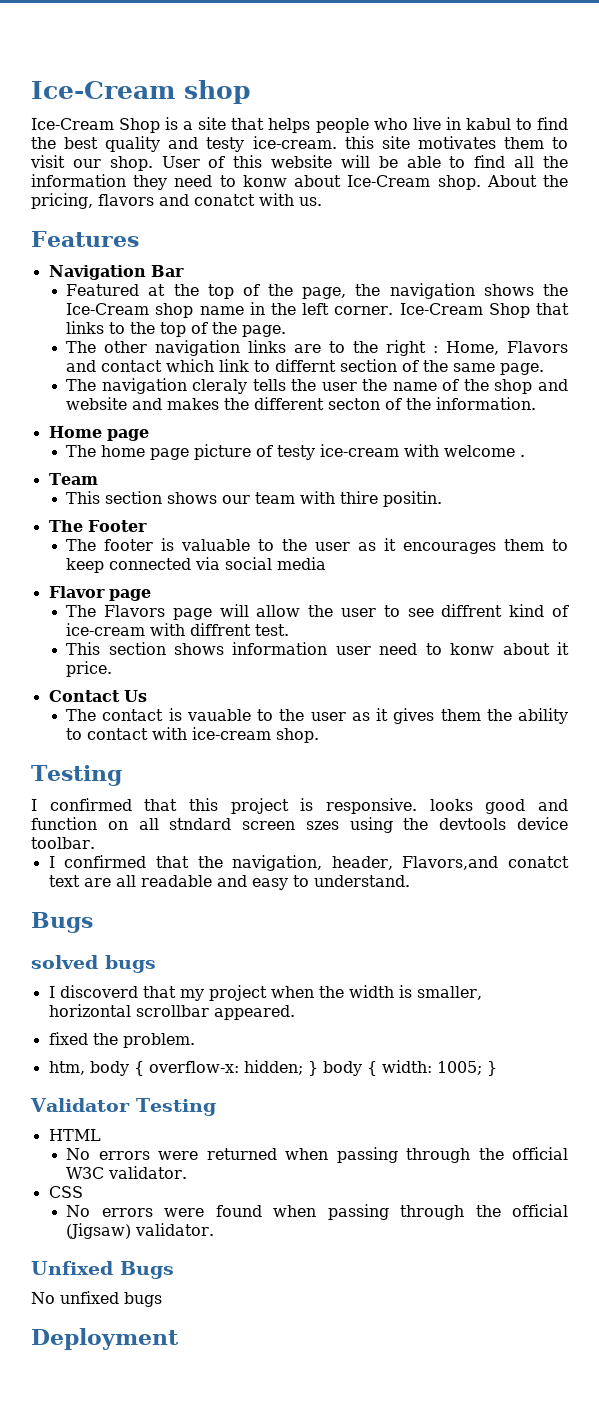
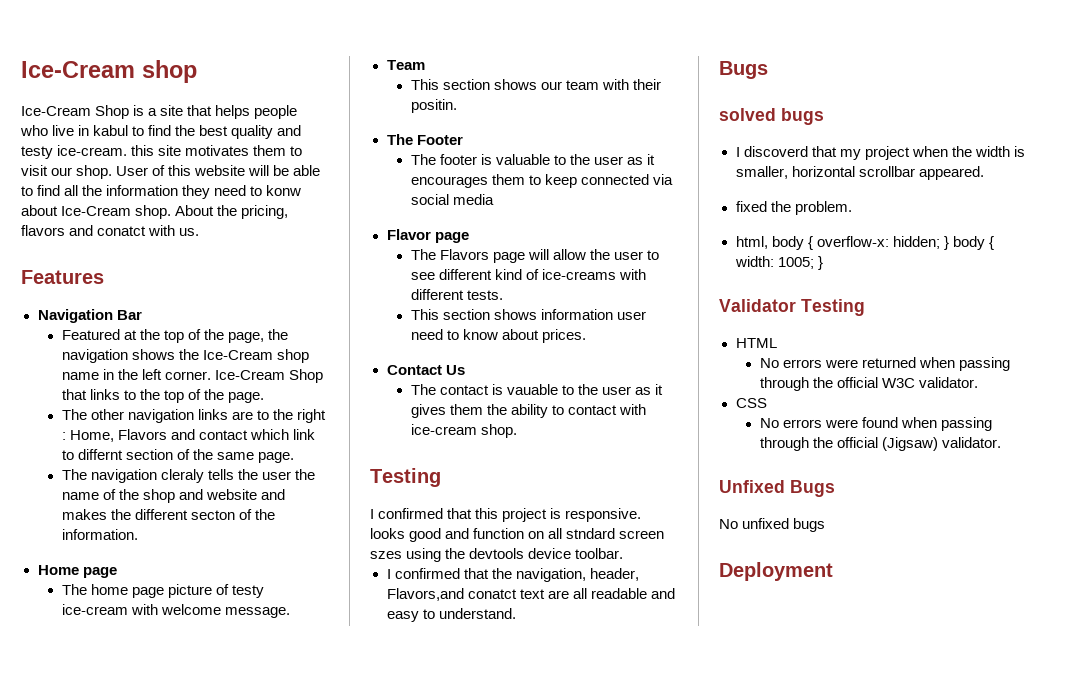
- The home page picture of testy ice-cream with welcome .
+ The home page picture of testy ice-cream with welcome message.
- This section shows our team with thire positin.
+ This section shows our team with their positin.
- The Flavors page will allow the user to see diffrent kind of ice-cream with diffrent test.
+ The Flavors page will allow the user to see different kind of ice-creams with different tests.
- This section shows information user need to konw about it price.
+ This section shows information user need to know about prices.
- htm, body { overflow-x: hidden; } body { width: 1005; }
+ html, body { overflow-x: hidden; } body { width: 1005; }

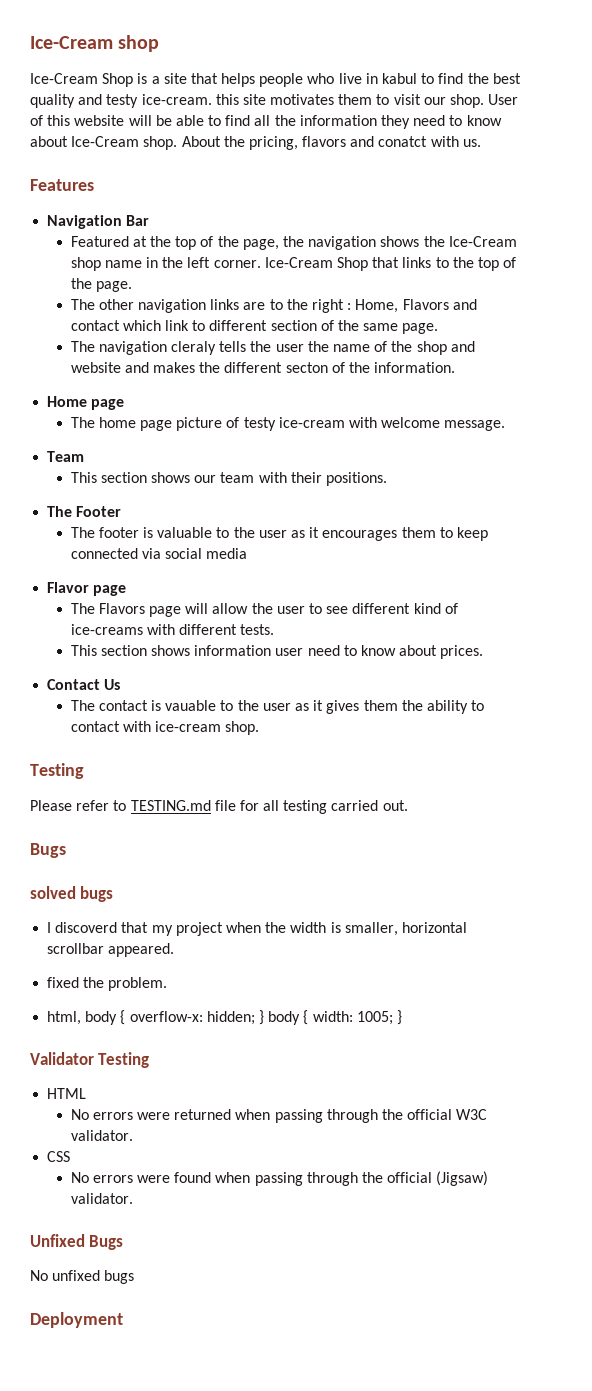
- User of this website will be able to find all the information they need to konw about Ice-Cream shop.
+ User of this website will be able to find all the information they need to know about Ice-Cream shop.
- The other navigation links are to the right : Home, Flavors and contact which link to differnt section of the same page.
+ The other navigation links are to the right : Home, Flavors and contact which link to different section of the same page.
- This section shows our team with their positin.
+ This section shows our team with their positions.
- I confirmed that this project is responsive. looks good and function on all stndard screen szes using the devtools device toolbar.
- I confirmed that the navigation, header, Flavors,and conatct text are all readable and easy to understand.
+ Please refer to TESTING.md file for all testing carried out.

